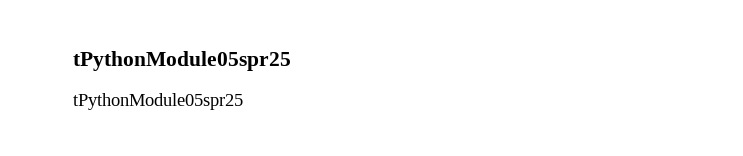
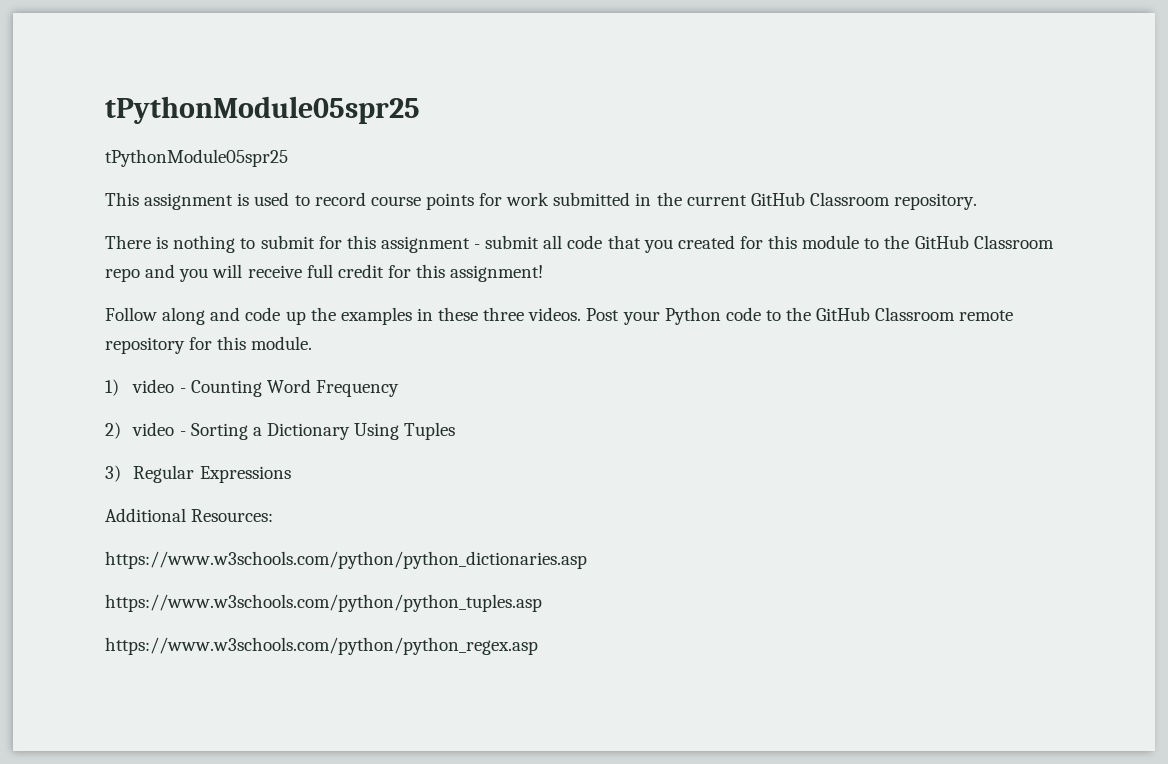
+ This assignment is used to record course points for work submitted in the current GitHub Classroom repository.
+ There is nothing to submit for this assignment - submit all code that you created for this module to the GitHub Classroom repo and you will receive full credit for this assignment!
+ Follow along and code up the examples in these three videos. Post your Python code to the GitHub Classroom remote repository for this module.
+ 1) video - Counting Word Frequency
+ 2) video - Sorting a Dictionary Using Tuples
+ 3) Regular Expressions
+ Additional Resources:
+ https://www.w3schools.com/python/python_dictionaries.asp
+ https://www.w3schools.com/python/python_tuples.asp
+ https://www.w3schools.com/python/python_regex.asp

